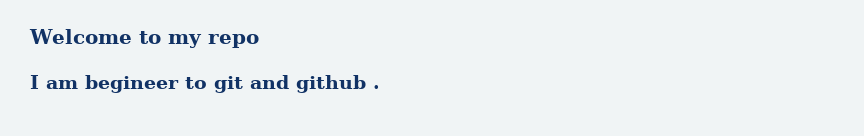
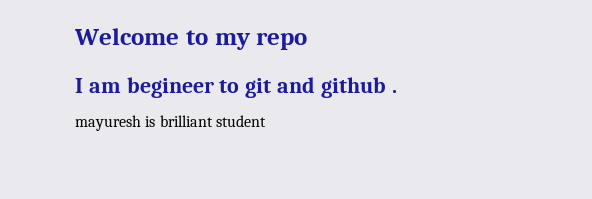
+ mayuresh is brilliant student

